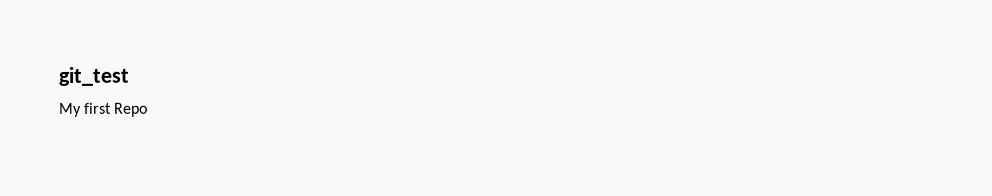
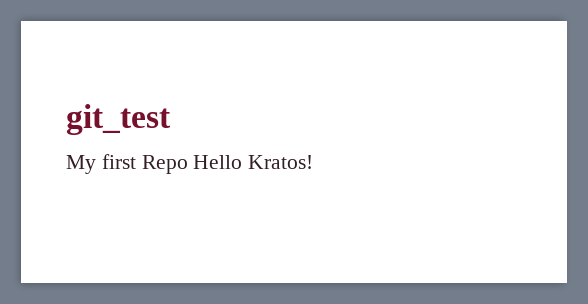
- My first Repo
+ My first Repo Hello Kratos!

